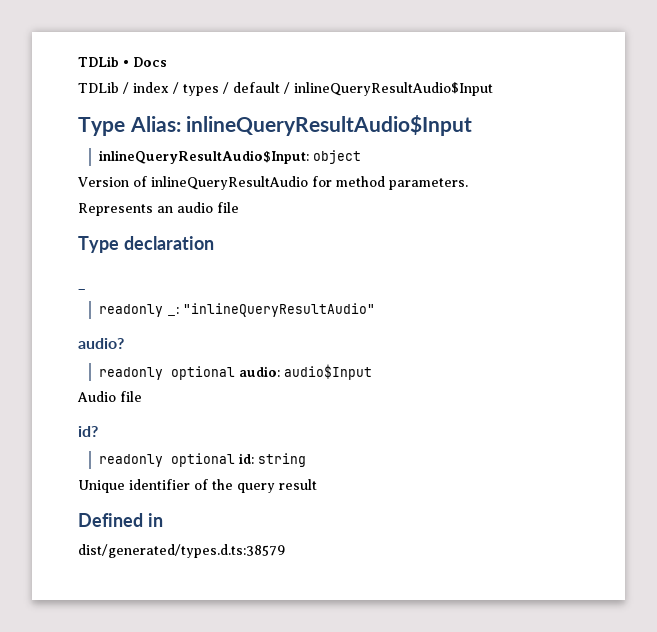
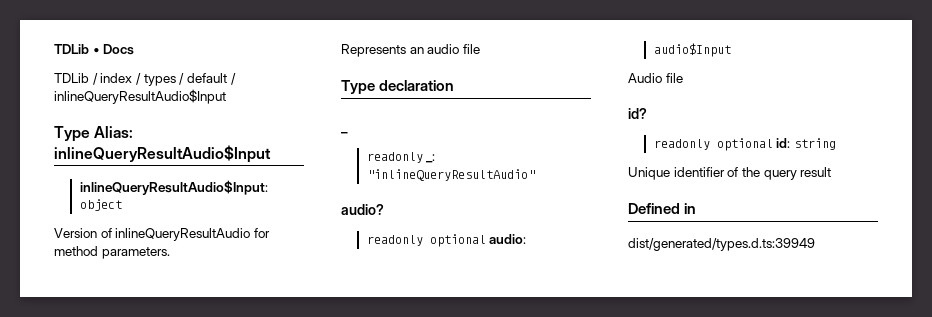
- dist/generated/types.d.ts:38579
+ dist/generated/types.d.ts:39949

